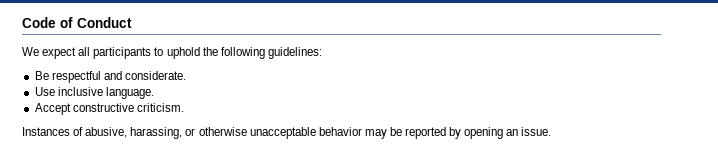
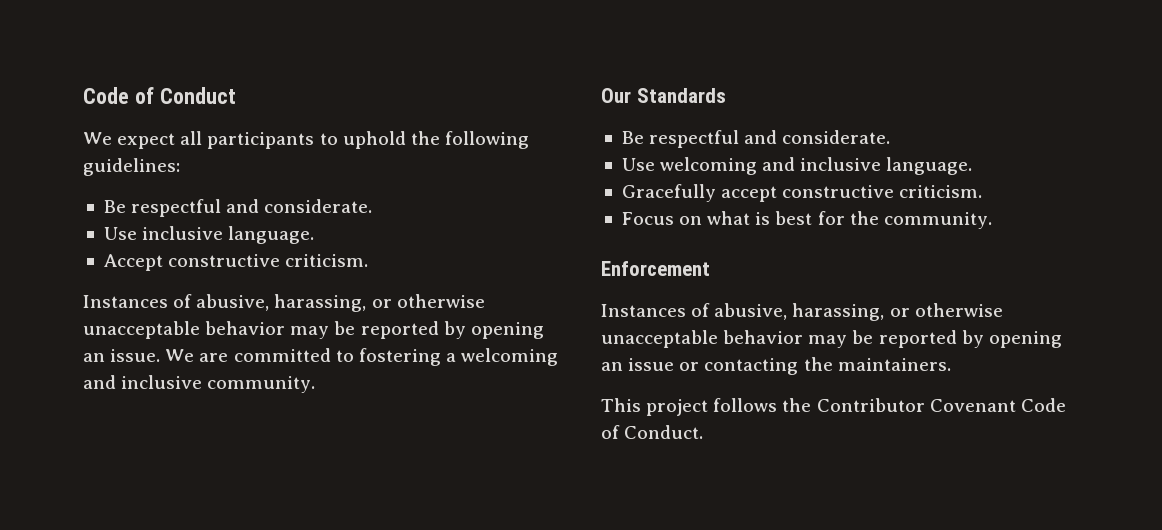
+ We are committed to fostering a welcoming and inclusive community.
+ Our Standards
+ Be respectful and considerate.
+ Use welcoming and inclusive language.
+ Gracefully accept constructive criticism.
+ Focus on what is best for the community.
+ Enforcement
+ Instances of abusive, harassing, or otherwise unacceptable behavior may be reported by opening an issue or contacting the maintainers.
+ This project follows the Contributor Covenant Code of Conduct.

